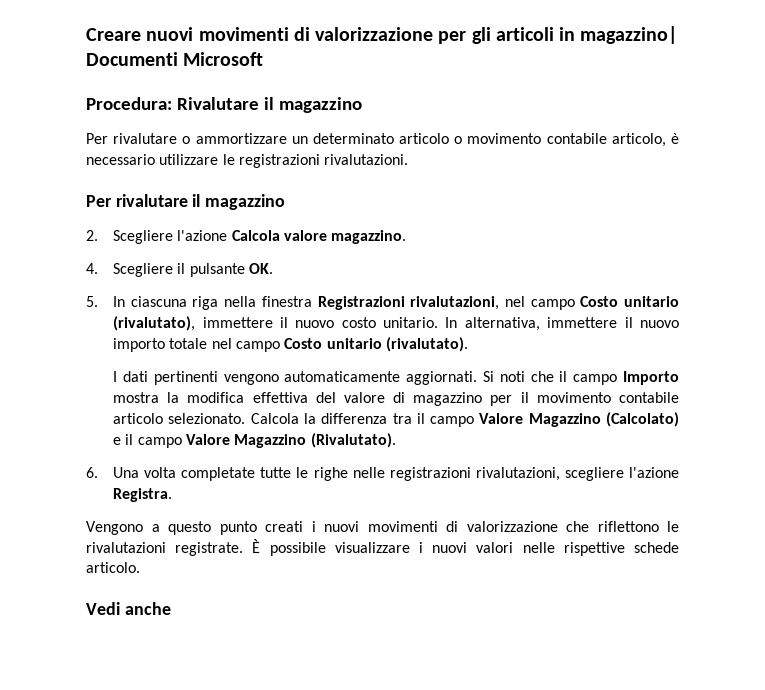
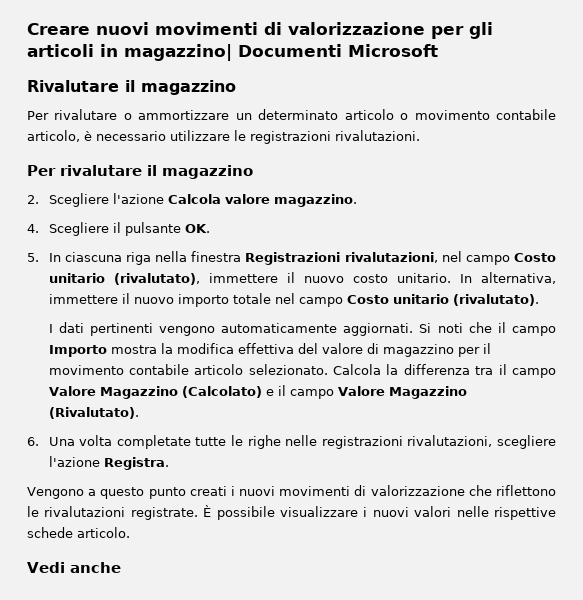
- Procedura: Rivalutare il magazzino
+ Rivalutare il magazzino

